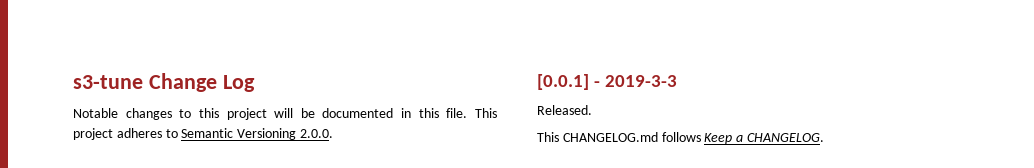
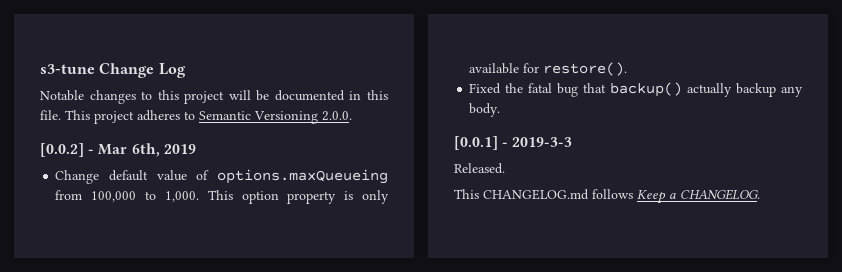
+ [0.0.2] - Mar 6th, 2019
+ Change default value of options.maxQueueing from 100,000 to 1,000. This option property is only available for restore().
+ Fixed the fatal bug that backup() actually backup any body.

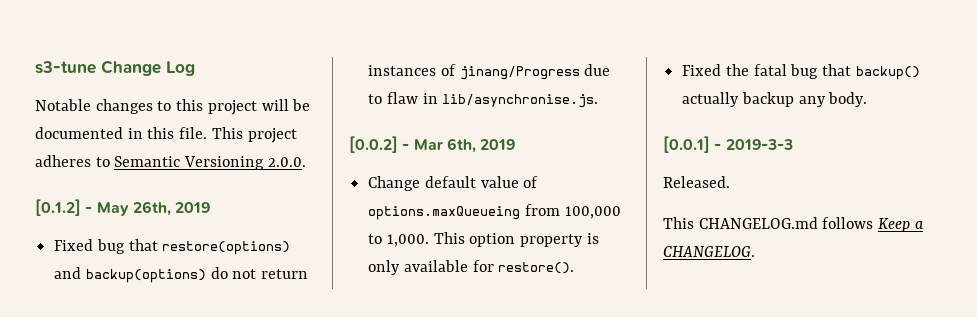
+ [0.1.2] - May 26th, 2019
+ Fixed bug that restore(options) and backup(options) do not return instances of jinang/Progress due to flaw in lib/asynchronise.js.

